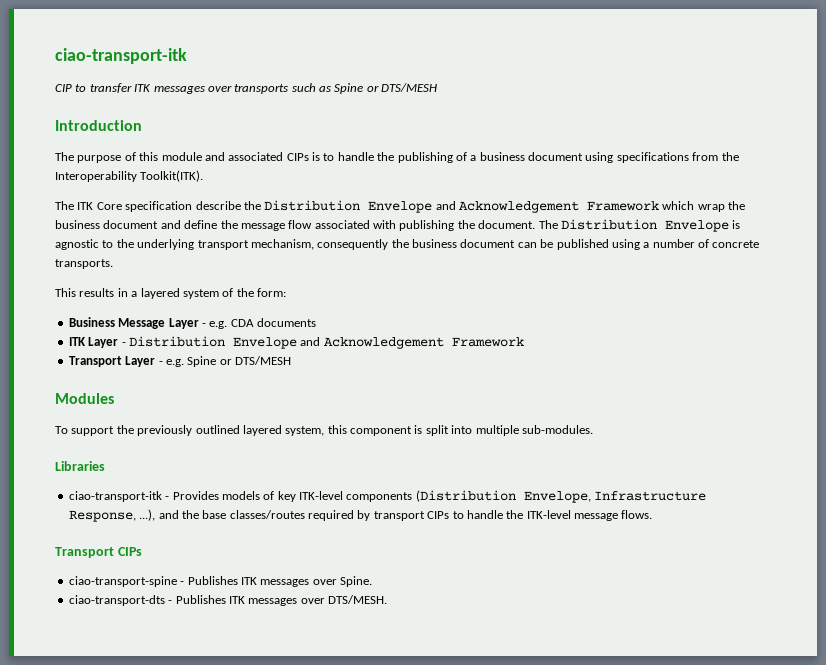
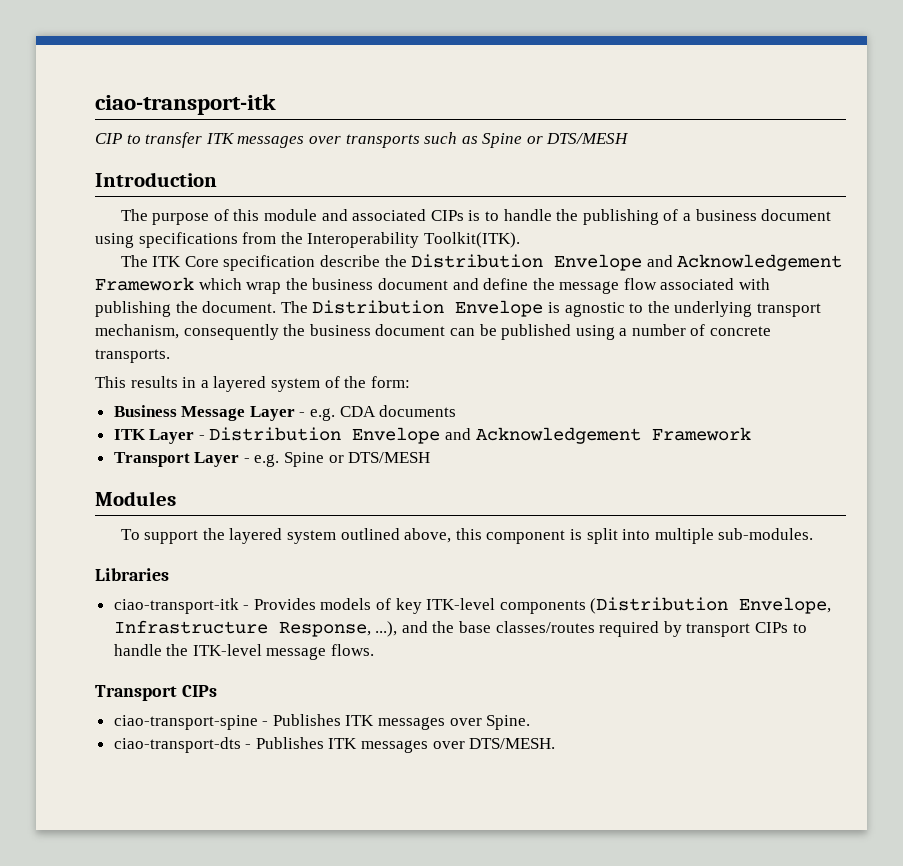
- To support the previously outlined layered system, this component is split into multiple sub-modules.
+ To support the layered system outlined above, this component is split into multiple sub-modules.

